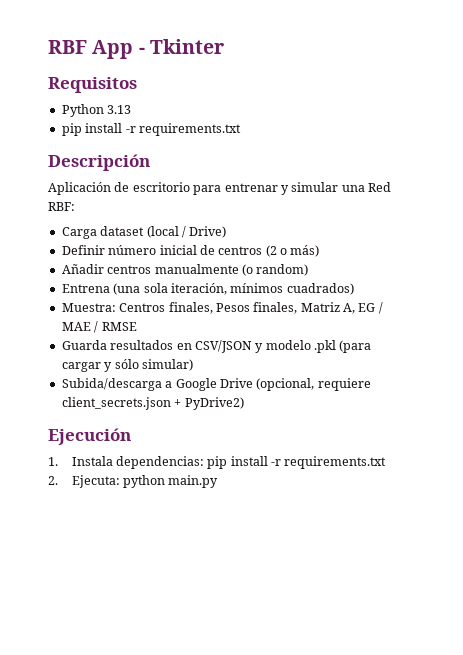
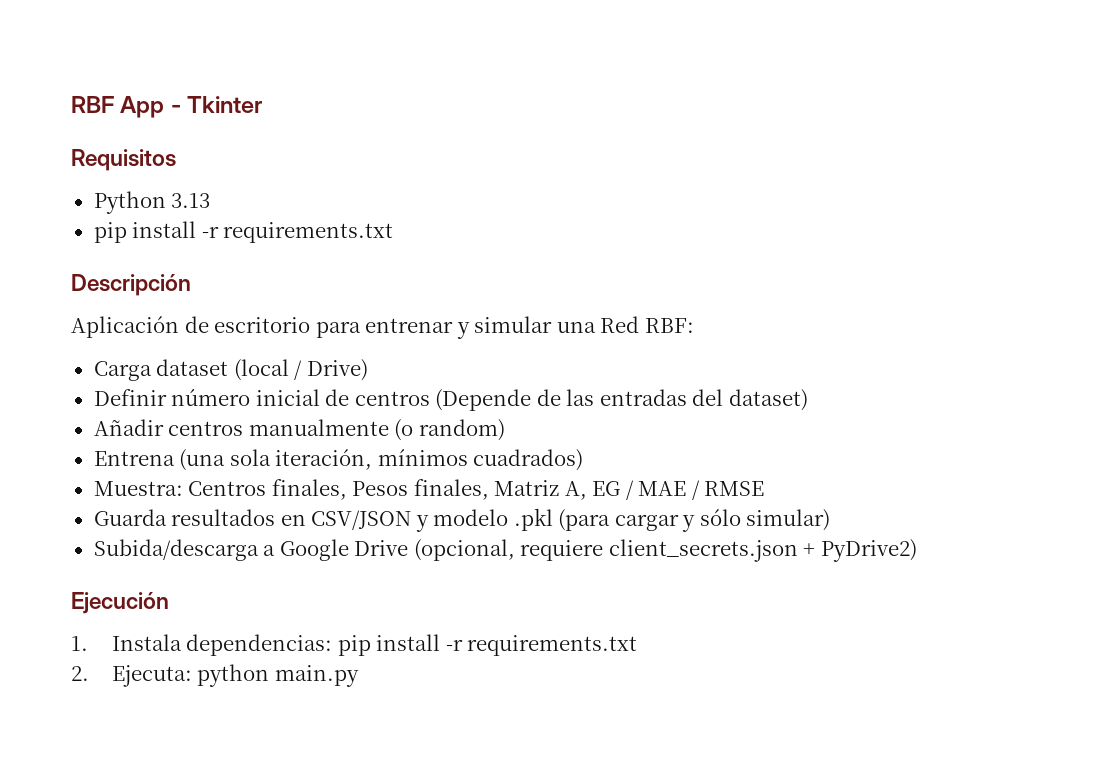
- Definir número inicial de centros (2 o más)
+ Definir número inicial de centros (Depende de las entradas del dataset)

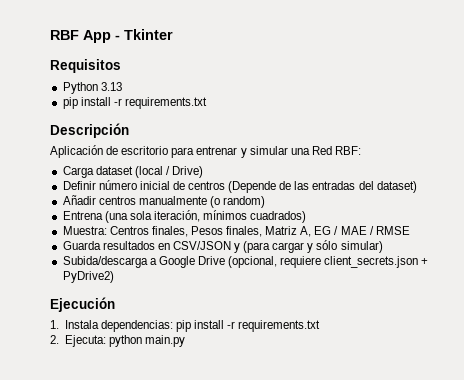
- Guarda resultados en CSV/JSON y modelo .pkl (para cargar y sólo simular)
+ Guarda resultados en CSV/JSON y (para cargar y sólo simular)

